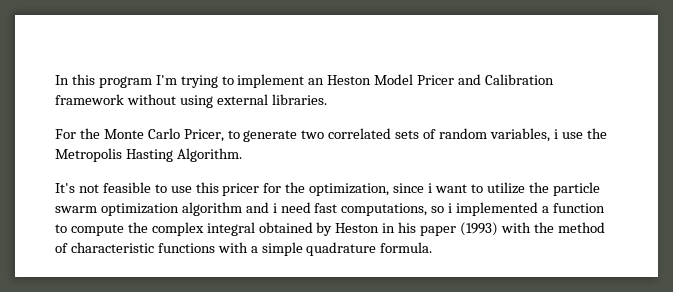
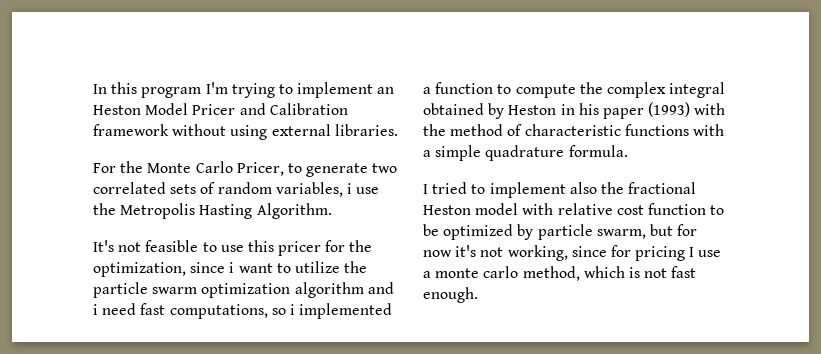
+ I tried to implement also the fractional Heston model with relative cost function to be optimized by particle swarm, but for now it's not working, since for pricing I use a monte carlo method, which is not fast enough.

